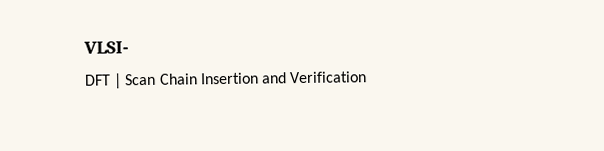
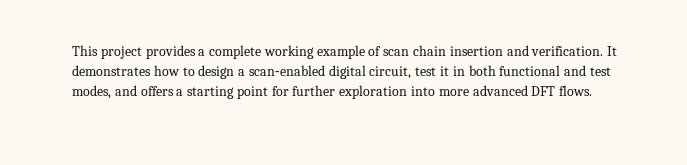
- VLSI-
- DFT | Scan Chain Insertion and Verification
+ This project provides a complete working example of scan chain insertion and verification. It demonstrates how to design a scan‑enabled digital circuit, test it in both functional and test modes, and offers a starting point for further exploration into more advanced DFT flows.

